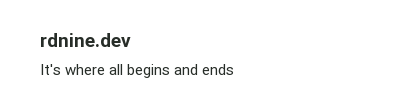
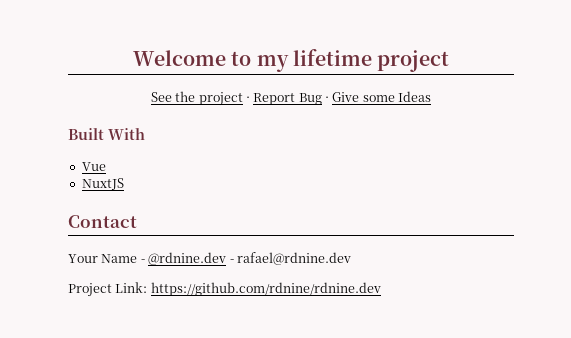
- rdnine.dev
- It's where all begins and ends
+ Welcome to my lifetime project
+ See the project · Report Bug · Give some Ideas
+ Built With
+ Vue
+ NuxtJS
+ Contact
+ Your Name - @rdnine.dev - rafael@rdnine.dev
+ Project Link: https://github.com/rdnine/rdnine.dev

